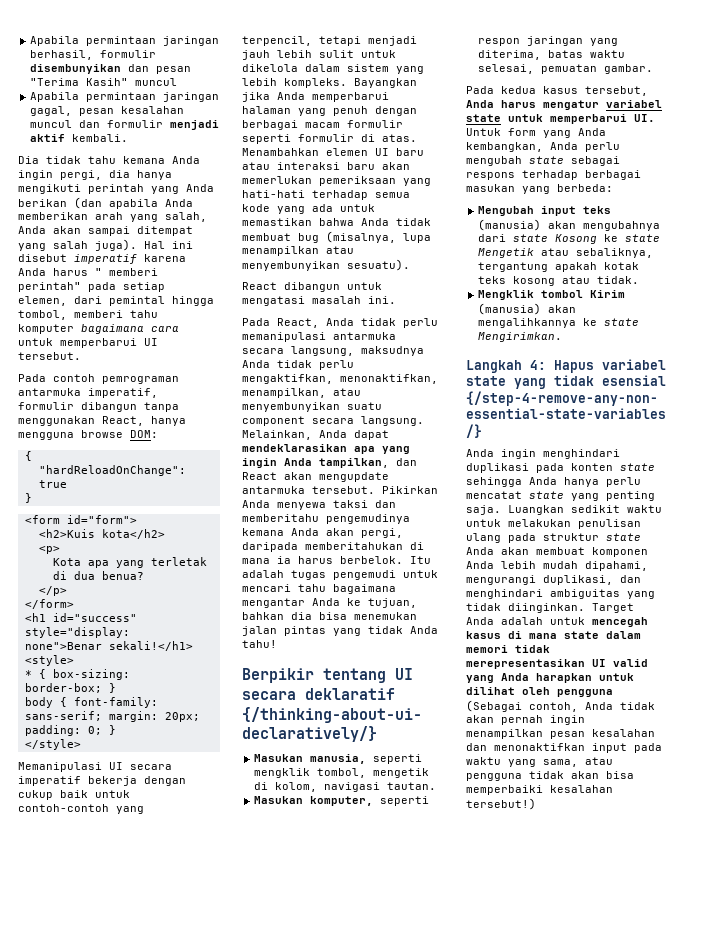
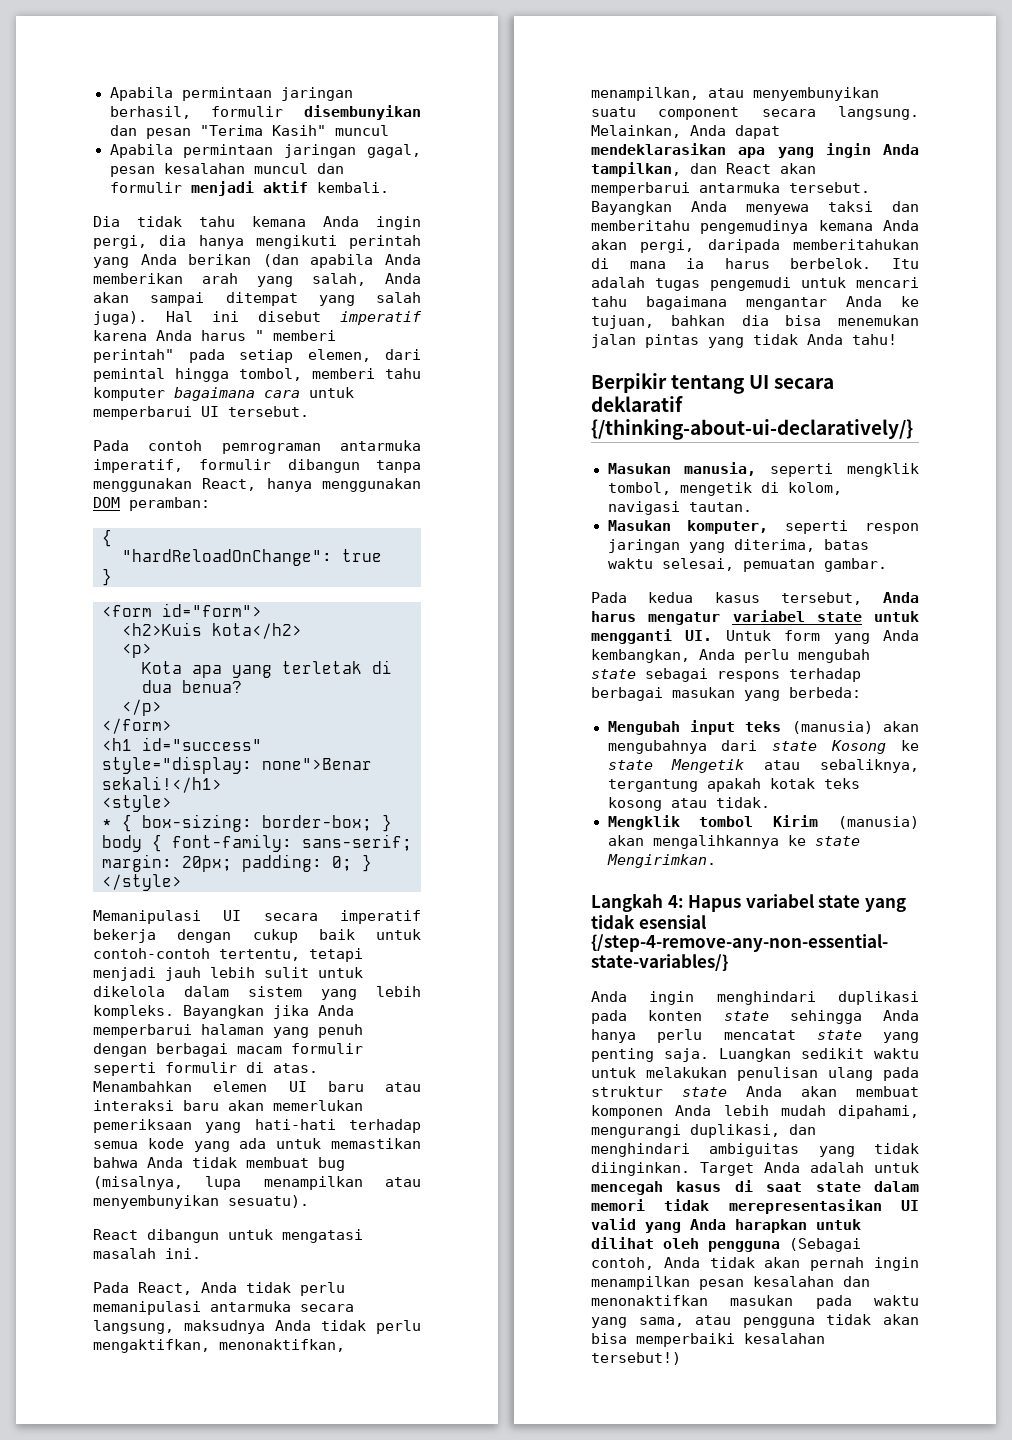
- Pada contoh pemrograman antarmuka imperatif, formulir dibangun tanpa menggunakan React, hanya mengguna browse DOM:
+ Pada contoh pemrograman antarmuka imperatif, formulir dibangun tanpa menggunakan React, hanya menggunakan DOM peramban:
- Memanipulasi UI secara imperatif bekerja dengan cukup baik untuk contoh-contoh yang terpencil, tetapi menjadi jauh lebih sulit untuk dikelola dalam sistem yang lebih kompleks.
+ Memanipulasi UI secara imperatif bekerja dengan cukup baik untuk contoh-contoh tertentu, tetapi menjadi jauh lebih sulit untuk dikelola dalam sistem yang lebih kompleks.
- Melainkan, Anda dapat mendeklarasikan apa yang ingin Anda tampilkan, dan React akan mengupdate antarmuka tersebut.
+ Melainkan, Anda dapat mendeklarasikan apa yang ingin Anda tampilkan, dan React akan memperbarui antarmuka tersebut.
- Pikirkan Anda menyewa taksi dan memberitahu pengemudinya kemana Anda akan pergi, daripada memberitahukan di mana ia harus berbelok.
+ Bayangkan Anda menyewa taksi dan memberitahu pengemudinya kemana Anda akan pergi, daripada memberitahukan di mana ia harus berbelok.
- Pada kedua kasus tersebut, Anda harus mengatur variabel state untuk memperbarui UI. Untuk form yang Anda kembangkan, Anda perlu mengubah state sebagai respons terhadap berbagai masukan yang berbeda:
+ Pada kedua kasus tersebut, Anda harus mengatur variabel state untuk mengganti UI. Untuk form yang Anda kembangkan, Anda perlu mengubah state sebagai respons terhadap berbagai masukan yang berbeda:
- Target Anda adalah untuk mencegah kasus di mana state dalam memori tidak merepresentasikan UI valid yang Anda harapkan untuk dilihat oleh pengguna (Sebagai contoh, Anda tidak akan pernah ingin menampilkan pesan kesalahan dan menonaktifkan input pada waktu yang sama, atau pengguna tidak akan bisa memperbaiki kesalahan tersebut!)
+ Target Anda adalah untuk mencegah kasus di saat state dalam memori tidak merepresentasikan UI valid yang Anda harapkan untuk dilihat oleh pengguna (Sebagai contoh, Anda tidak akan pernah ingin menampilkan pesan kesalahan dan menonaktifkan masukan pada waktu yang sama, atau pengguna tidak akan bisa memperbaiki kesalahan tersebut!)

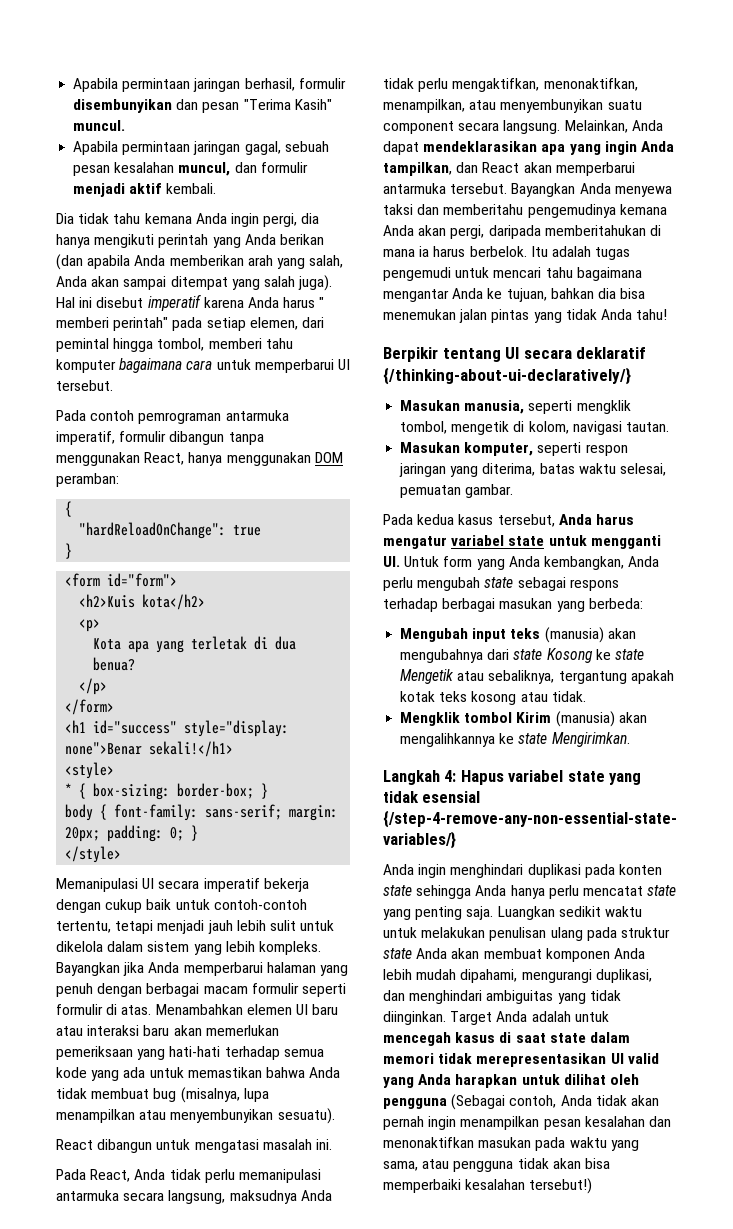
- Apabila permintaan jaringan berhasil, formulir disembunyikan dan pesan "Terima Kasih" muncul
+ Apabila permintaan jaringan berhasil, formulir disembunyikan dan pesan "Terima Kasih" muncul.
- Apabila permintaan jaringan gagal, pesan kesalahan muncul dan formulir menjadi aktif kembali.
+ Apabila permintaan jaringan gagal, sebuah pesan kesalahan muncul, dan formulir menjadi aktif kembali.

